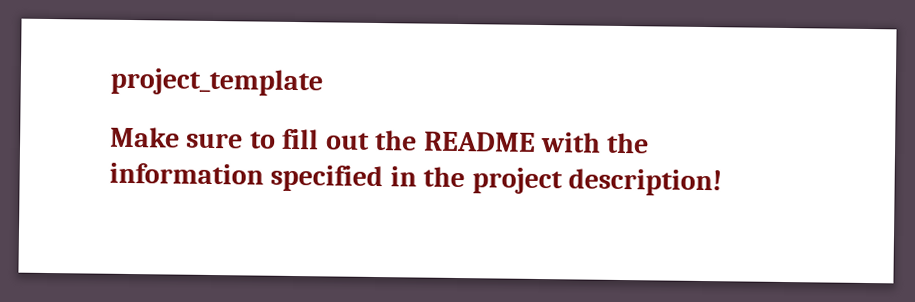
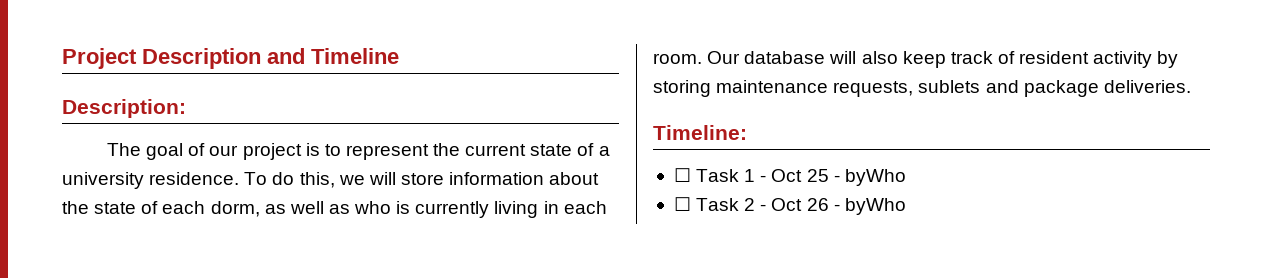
- project_template
- Make sure to fill out the README with the information specified in the project description!
+ Project Description and Timeline
+ Description:
+ The goal of our project is to represent the current state of a university residence. To do this, we will store information about the state of each dorm, as well as who is currently living in each room. Our database will also keep track of resident activity by storing maintenance requests, sublets and package deliveries.
+ Timeline:
+ ☐ Task 1 - Oct 25 - byWho
+ ☐ Task 2 - Oct 26 - byWho

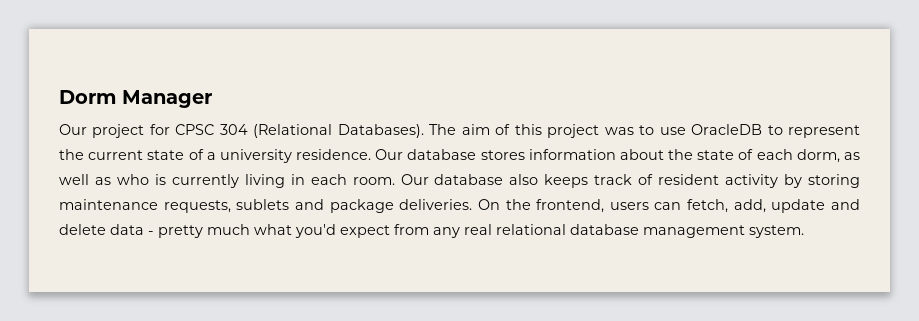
- Project Description and Timeline
- Description:
- The goal of our project is to represent the current state of a university residence.
+ Dorm Manager
+ Our project for CPSC 304 (Relational Databases). The aim of this project was to use OracleDB to represent the current state of a university residence.
- To do this, we will store information about the state of each dorm, as well as who is currently living in each room.
+ Our database stores information about the state of each dorm, as well as who is currently living in each room.
- Our database will also keep track of resident activity by storing maintenance requests, sublets and package deliveries.
- Timeline:
- ☐ Task 1 - Oct 25 - byWho
- ☐ Task 2 - Oct 26 - byWho
+ Our database also keeps track of resident activity by storing maintenance requests, sublets and package deliveries. On the frontend, users can fetch, add, update and delete data - pretty much what you'd expect from any real relational database management system.

